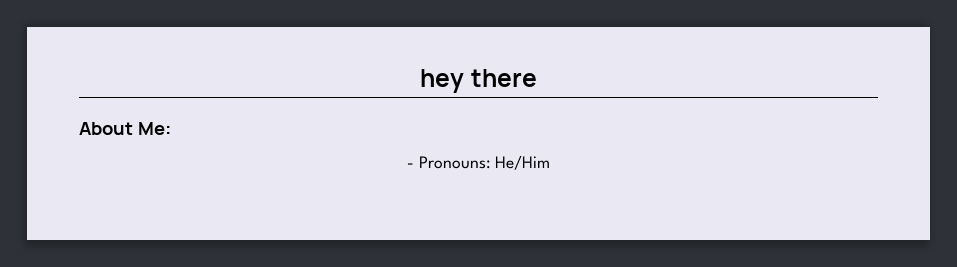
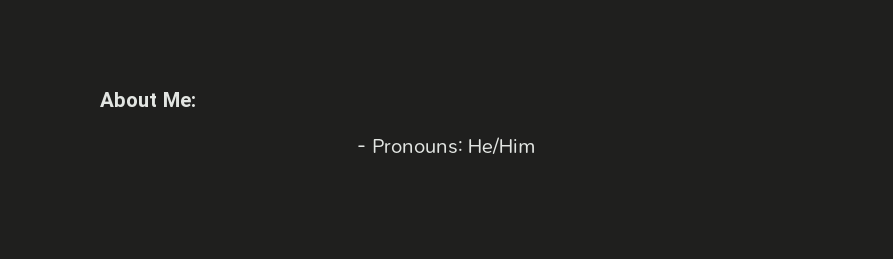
- hey there

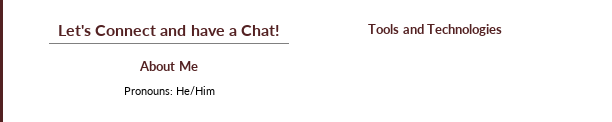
- About Me:
- - Pronouns: He/Him
+ Let's Connect and have a Chat!
+ About Me
+ Pronouns: He/Him
+ Tools and Technologies

